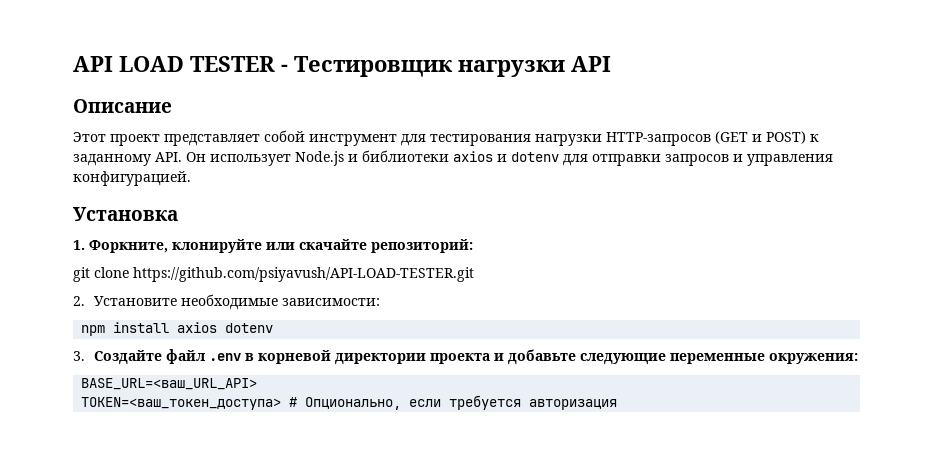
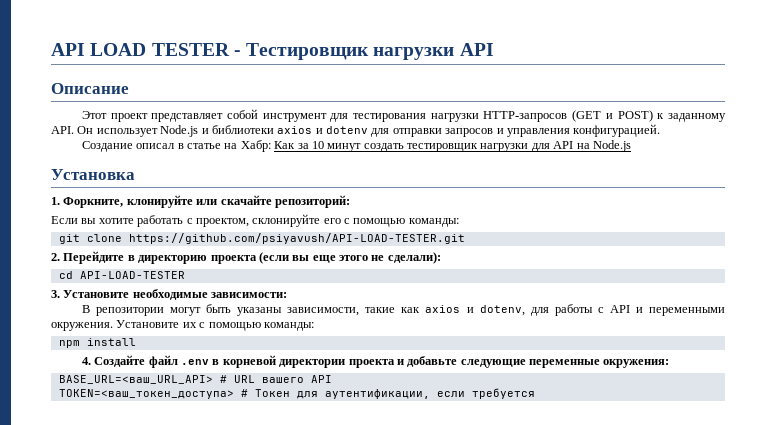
+ Создание описал в статье на Хабр: Как за 10 минут создать тестировщик нагрузки для API на Node.js
+ Если вы хотите работать с проектом, склонируйте его с помощью команды:
  git clone https://github.com/psiyavush/API-LOAD-TESTER.git
- 2. Установите необходимые зависимости:
+ 2. Перейдите в директорию проекта (если вы еще этого не сделали):
+ cd API-LOAD-TESTER
+ 3. Установите необходимые зависимости:
+ В репозитории могут быть указаны зависимости, такие как axios и dotenv, для работы с API и переменными окружения. Установите их с помощью команды:
- npm install axios dotenv
- 3. Создайте файл .env в корневой директории проекта и добавьте следующие переменные окружения:
+ npm install
+ 4. Создайте файл .env в корневой директории проекта и добавьте следующие переменные окружения:
- BASE_URL=<ваш_URL_API>
+ BASE_URL=<ваш_URL_API> # URL вашего API
- TOKEN=<ваш_токен_доступа> # Опционально, если требуется авторизация
+ TOKEN=<ваш_токен_доступа> # Токен для аутентификации, если требуется

